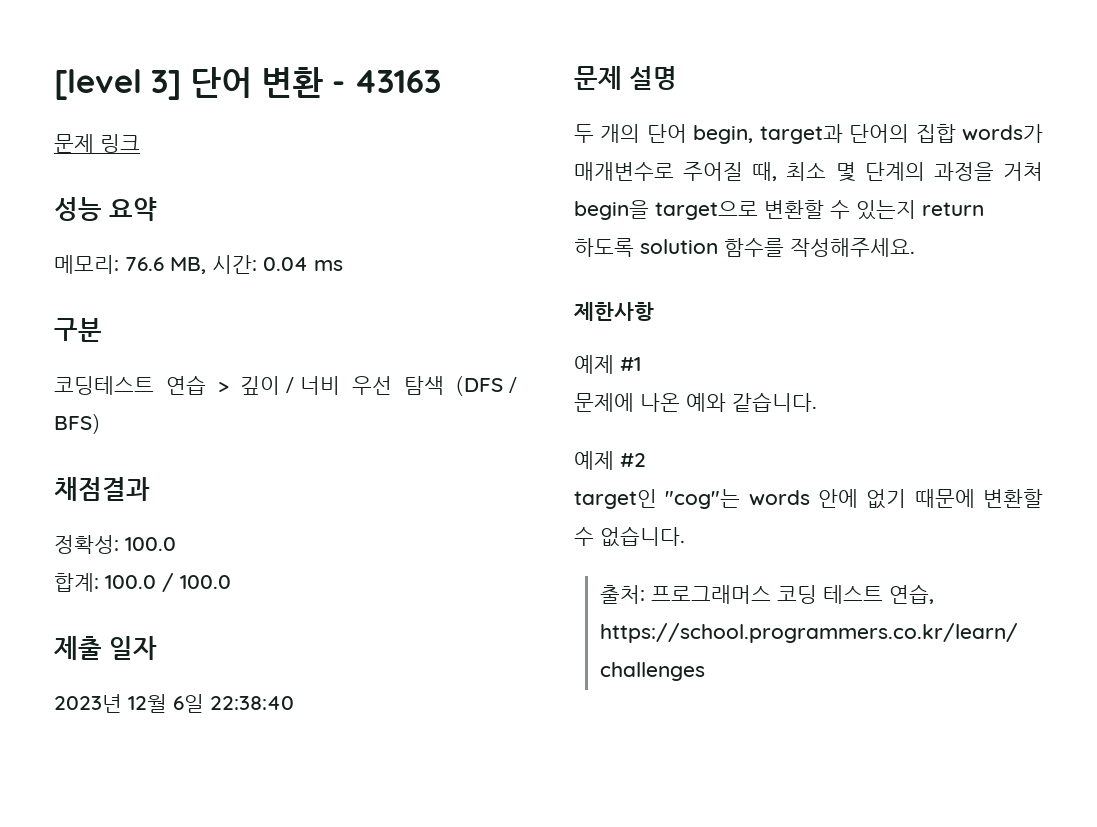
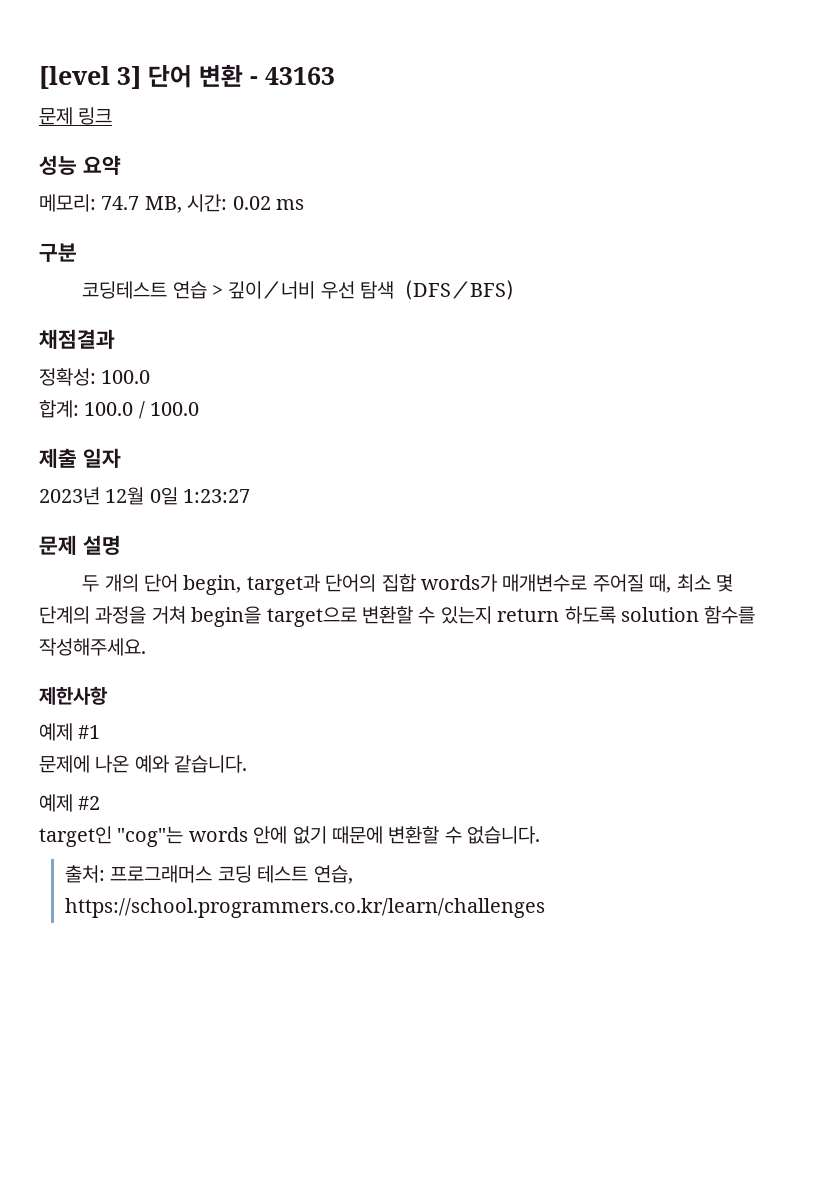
- 메모리: 76.6 MB, 시간: 0.04 ms
+ 메모리: 74.7 MB, 시간: 0.02 ms
- 2023년 12월 6일 22:38:40
+ 2023년 12월 0일 1:23:27

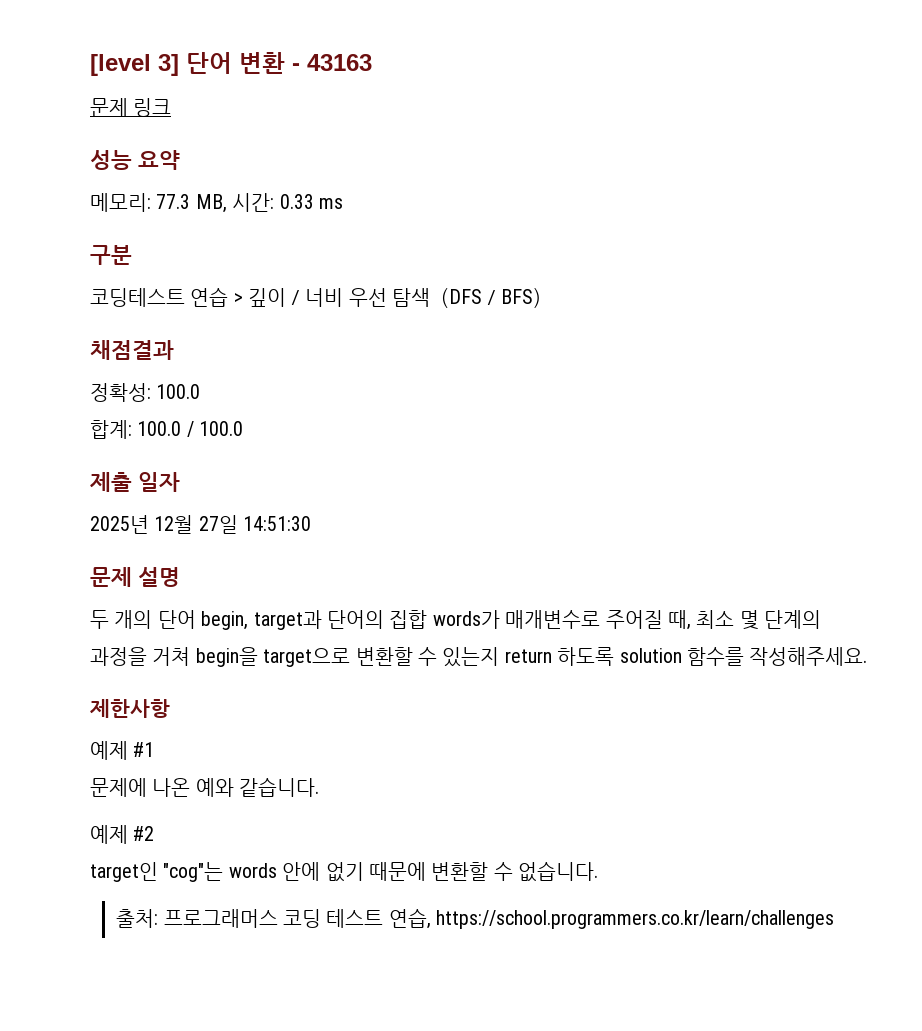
- 메모리: 74.7 MB, 시간: 0.02 ms
+ 메모리: 77.3 MB, 시간: 0.33 ms
- 2023년 12월 0일 1:23:27
+ 2025년 12월 27일 14:51:30

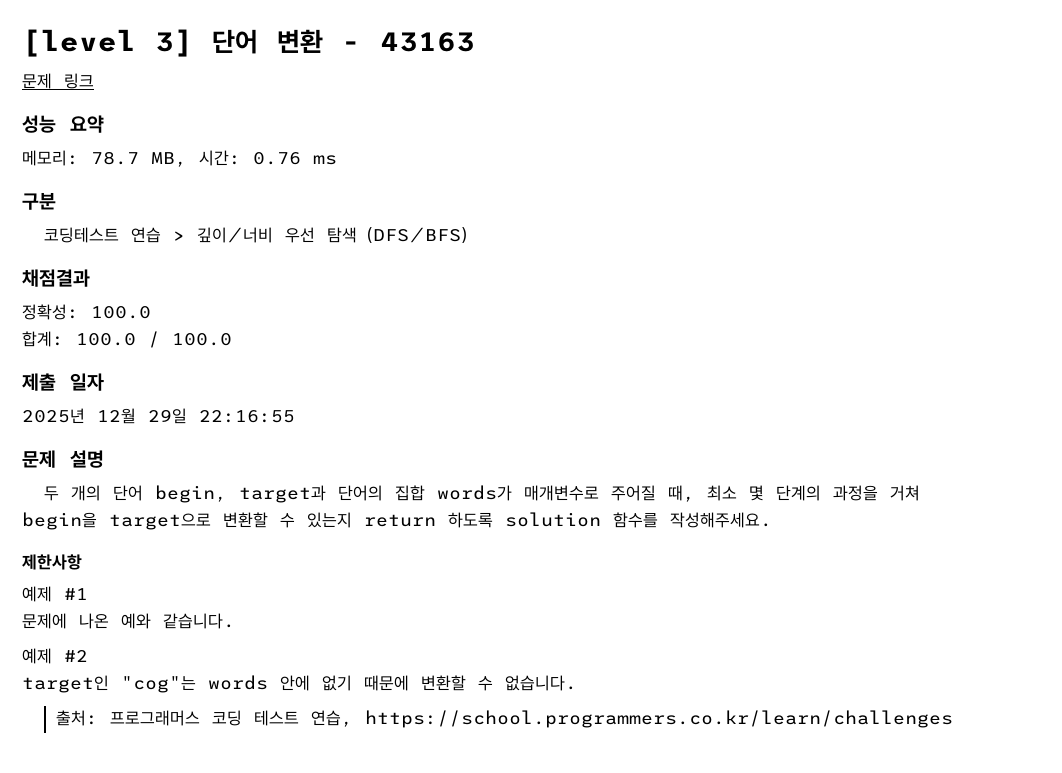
- 메모리: 77.3 MB, 시간: 0.33 ms
+ 메모리: 78.7 MB, 시간: 0.76 ms
- 2025년 12월 27일 14:51:30
+ 2025년 12월 29일 22:16:55

